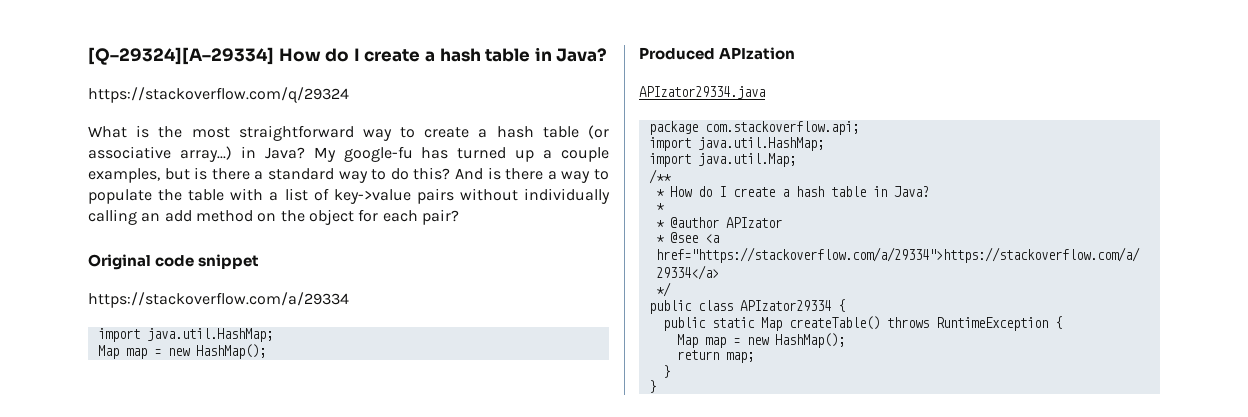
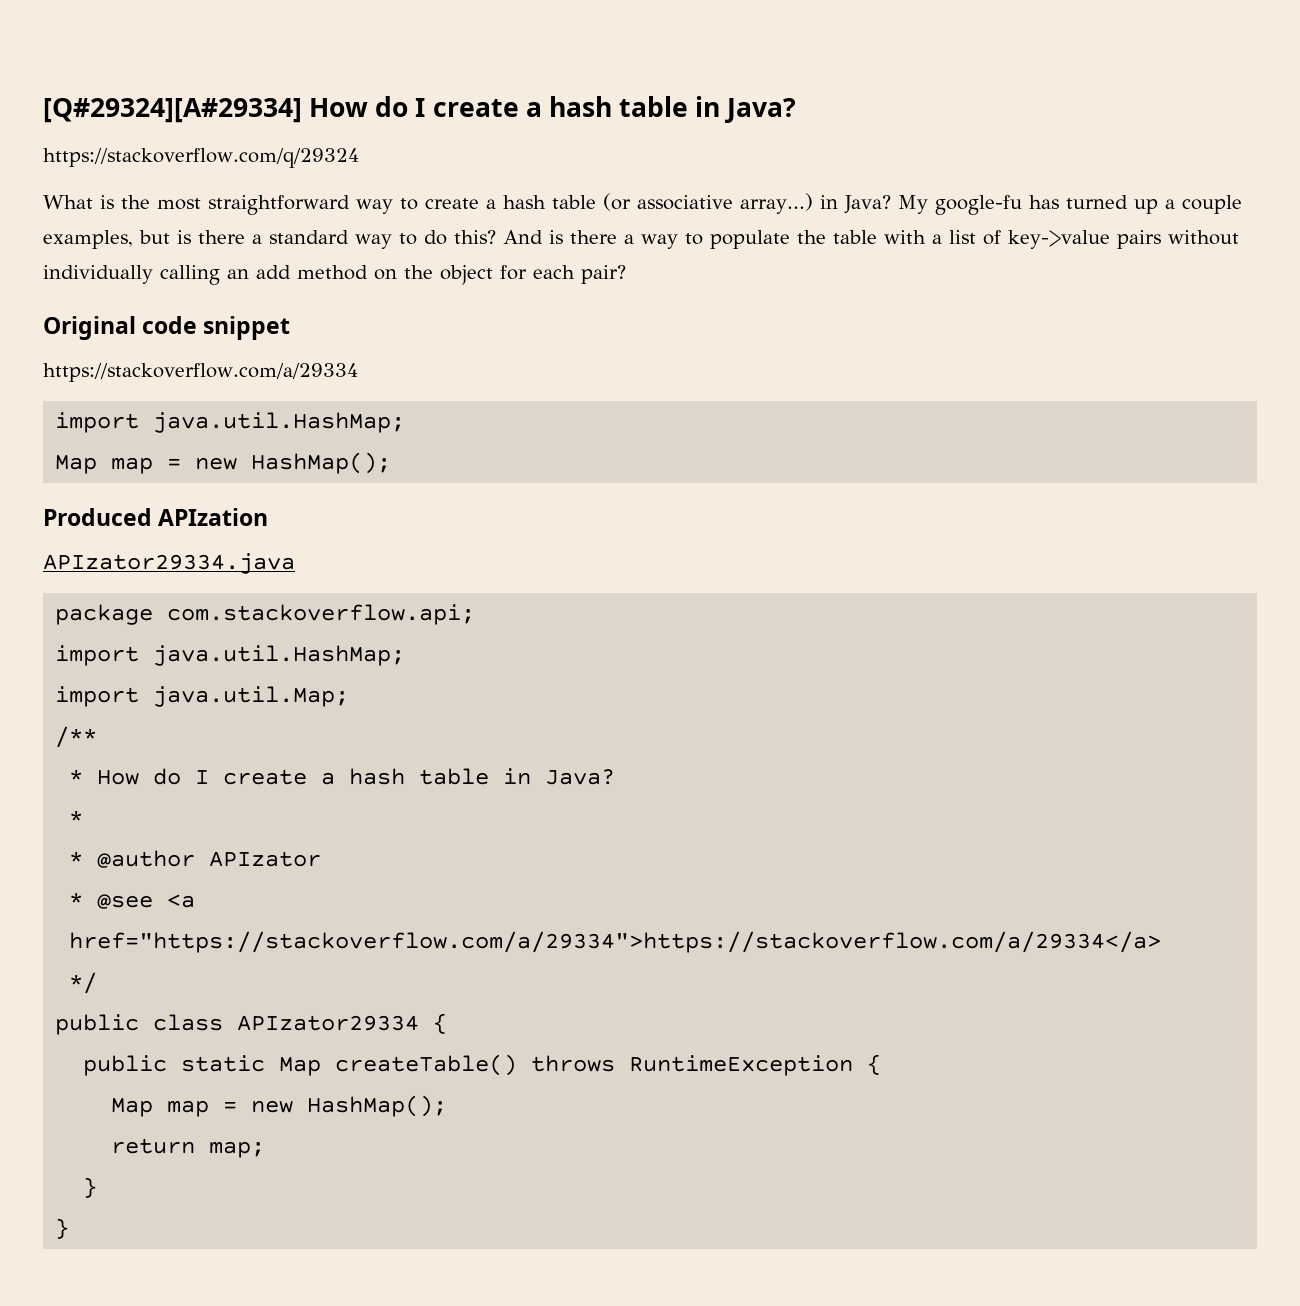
- [Q–29324][A–29334] How do I create a hash table in Java?
+ [Q#29324][A#29334] How do I create a hash table in Java?

